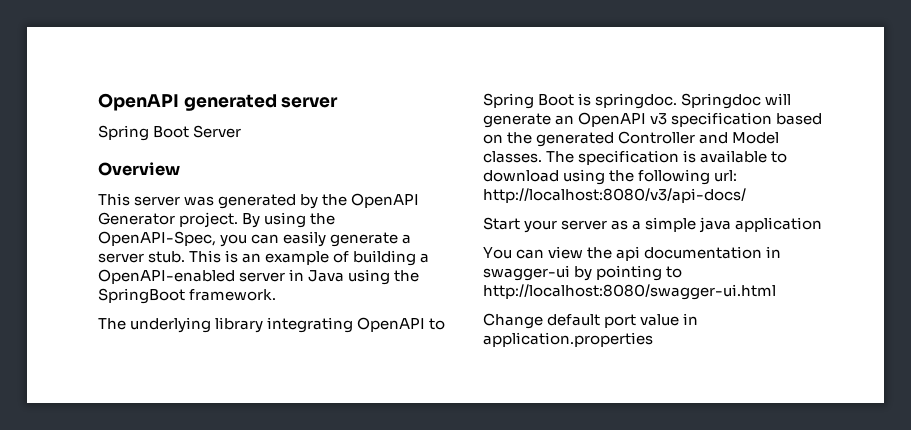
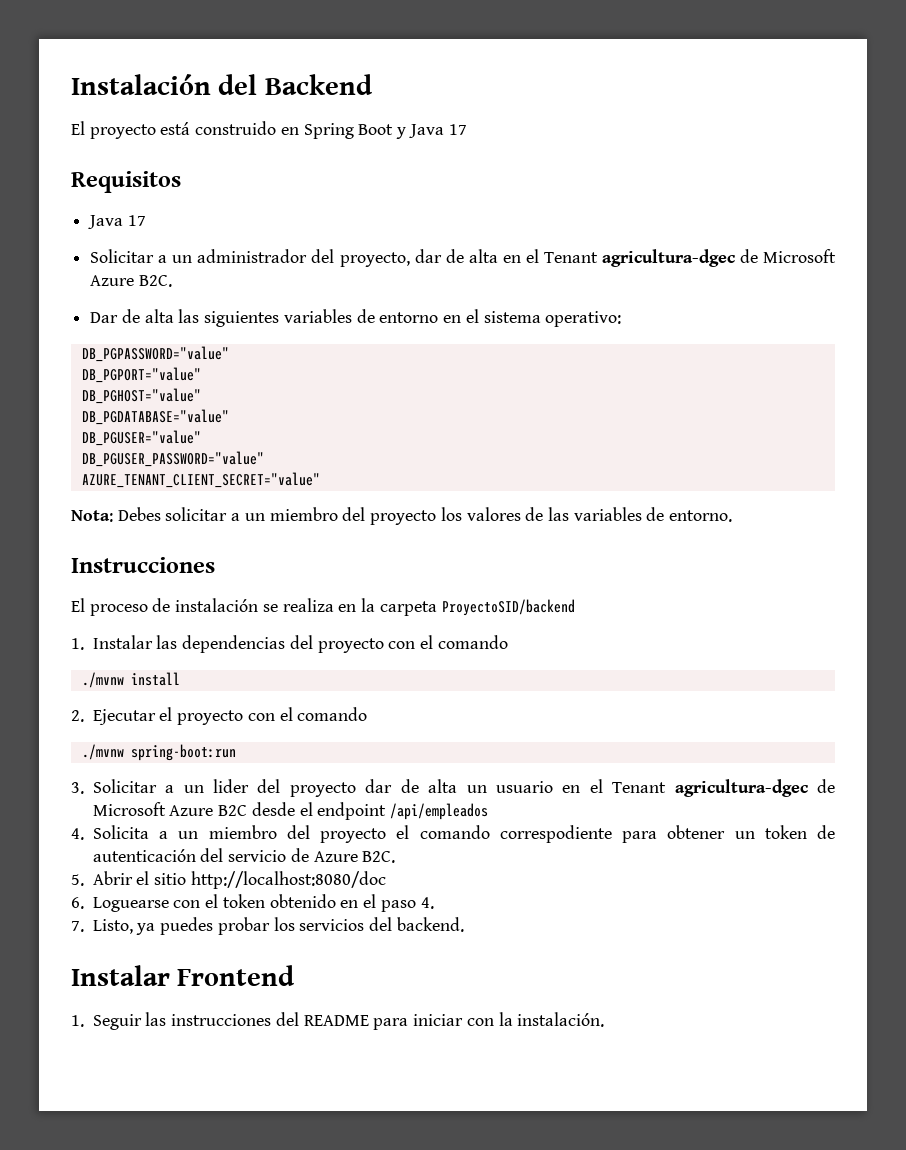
- OpenAPI generated server
- Spring Boot Server
- Overview
- This server was generated by the OpenAPI Generator project. By using the OpenAPI-Spec, you can easily generate a server stub. This is an example of building a OpenAPI-enabled server in Java using the SpringBoot framework.
- The underlying library integrating OpenAPI to Spring Boot is springdoc. Springdoc will generate an OpenAPI v3 specification based on the generated Controller and Model classes. The specification is available to download using the following url: http://localhost:8080/v3/api-docs/
- Start your server as a simple java application
- You can view the api documentation in swagger-ui by pointing to http://localhost:8080/swagger-ui.html
- Change default port value in application.properties
+ Instalación del Backend
+ El proyecto está construido en Spring Boot y Java 17
+ Requisitos
+ Java 17
+ Solicitar a un administrador del proyecto, dar de alta en el Tenant agricultura-dgec de Microsoft Azure B2C.
+ Dar de alta las siguientes variables de entorno en el sistema operativo:
+ DB_PGPASSWORD="value"
+ DB_PGPORT="value"
+ DB_PGHOST="value"
+ DB_PGDATABASE="value"
+ DB_PGUSER="value"
+ DB_PGUSER_PASSWORD="value"
+ AZURE_TENANT_CLIENT_SECRET="value"
+ Nota: Debes solicitar a un miembro del proyecto los valores de las variables de entorno.
+ Instrucciones
+ El proceso de instalación se realiza en la carpeta ProyectoSID/backend
+ 1. Instalar las dependencias del proyecto con el comando
+ ./mvnw install
+ 2. Ejecutar el proyecto con el comando
+ ./mvnw spring-boot:run
+ 3. Solicitar a un lider del proyecto dar de alta un usuario en el Tenant agricultura-dgec de Microsoft Azure B2C desde el endpoint /api/empleados
+ 4. Solicita a un miembro del proyecto el comando correspodiente para obtener un token de autenticación del servicio de Azure B2C.
+ 5. Abrir el sitio http://localhost:8080/doc
+ 6. Loguearse con el token obtenido en el paso 4.
+ 7. Listo, ya puedes probar los servicios del backend.
+ Instalar Frontend
+ 1. Seguir las instrucciones del README para iniciar con la instalación.

